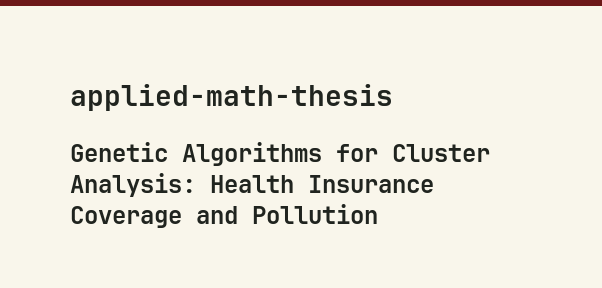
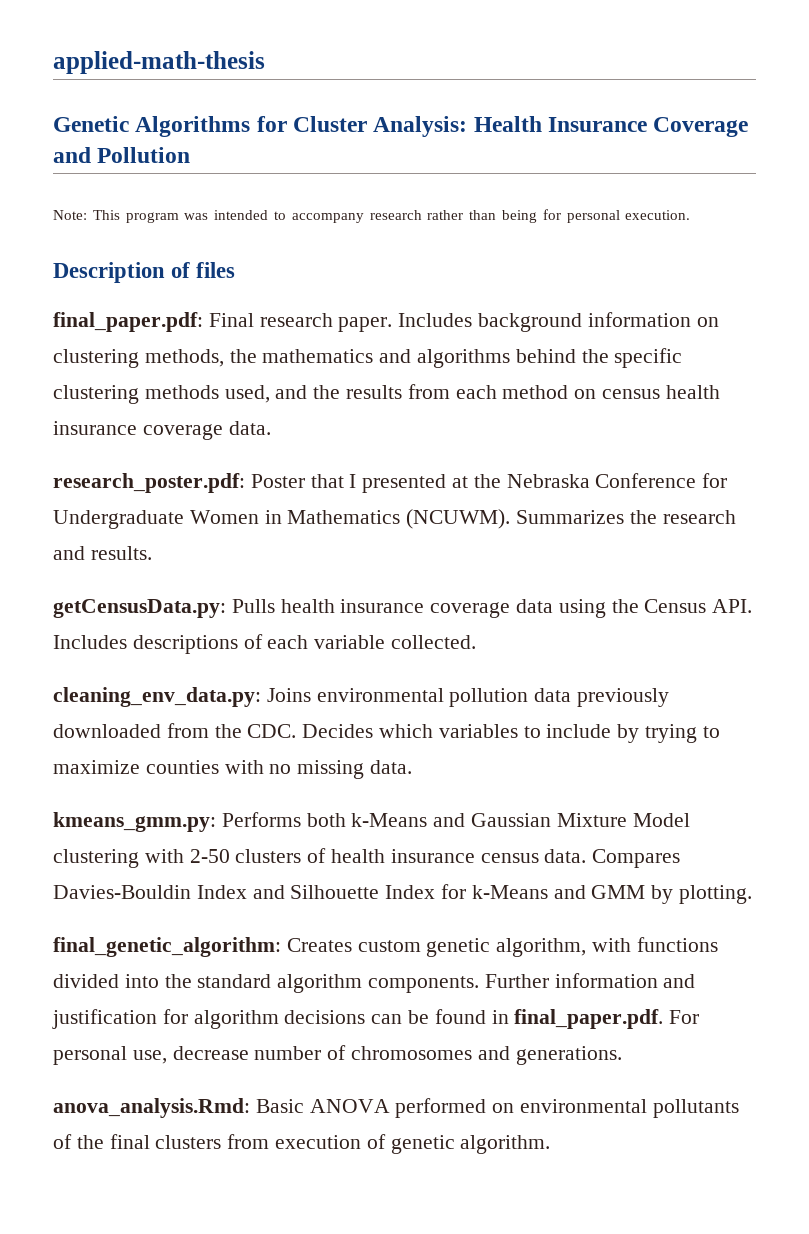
+ Note: This program was intended to accompany research rather than being for personal execution.
+ Description of files
+ final_paper.pdf: Final research paper. Includes background information on clustering methods, the mathematics and algorithms behind the specific clustering methods used, and the results from each method on census health insurance coverage data.
+ research_poster.pdf: Poster that I presented at the Nebraska Conference for Undergraduate Women in Mathematics (NCUWM). Summarizes the research and results.
+ getCensusData.py: Pulls health insurance coverage data using the Census API. Includes descriptions of each variable collected.
+ cleaning_env_data.py: Joins environmental pollution data previously downloaded from the CDC. Decides which variables to include by trying to maximize counties with no missing data.
+ kmeans_gmm.py: Performs both k-Means and Gaussian Mixture Model clustering with 2-50 clusters of health insurance census data. Compares Davies-Bouldin Index and Silhouette Index for k-Means and GMM by plotting.
+ final_genetic_algorithm: Creates custom genetic algorithm, with functions divided into the standard algorithm components. Further information and justification for algorithm decisions can be found in final_paper.pdf. For personal use, decrease number of chromosomes and generations.
+ anova_analysis.Rmd: Basic ANOVA performed on environmental pollutants of the final clusters from execution of genetic algorithm.

